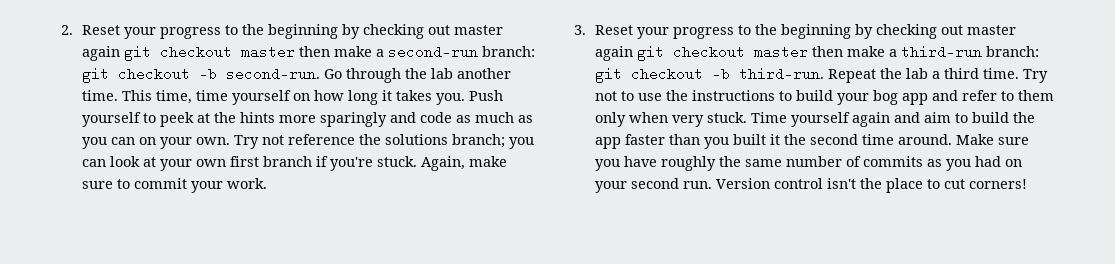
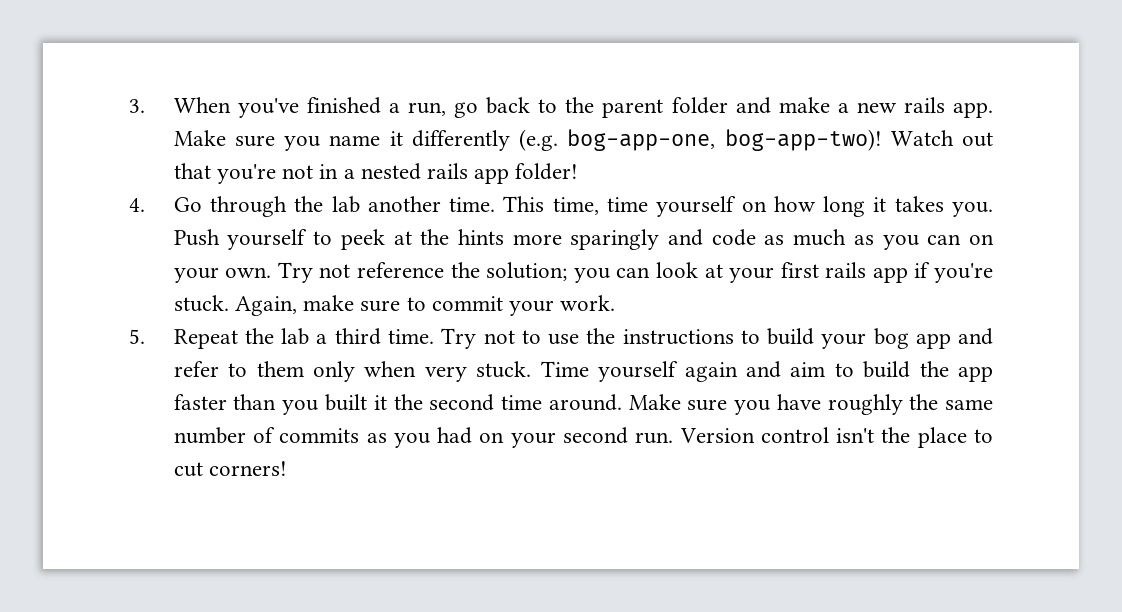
- 2. Reset your progress to the beginning by checking out master again git checkout master then make a second-run branch: git checkout -b second-run. Go through the lab another time.
+ 3. When you've finished a run, go back to the parent folder and make a new rails app. Make sure you name it differently (e.g. bog-app-one, bog-app-two)! Watch out that you're not in a nested rails app folder!
+ 4. Go through the lab another time.
- Try not reference the solutions branch; you can look at your own first branch if you're stuck.
+ Try not reference the solution; you can look at your first rails app if you're stuck.
- 3. Reset your progress to the beginning by checking out master again git checkout master then make a third-run branch: git checkout -b third-run. Repeat the lab a third time.
+ 5. Repeat the lab a third time.

